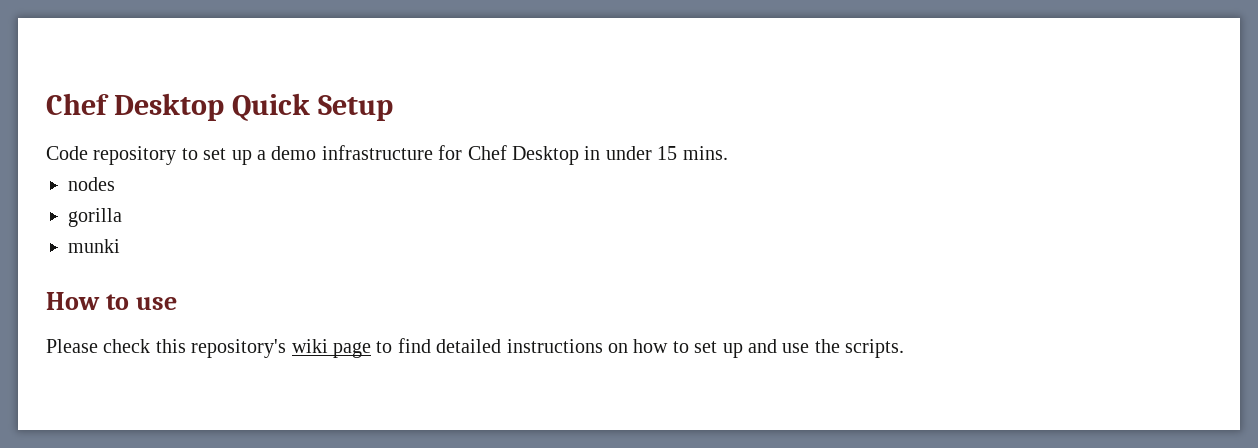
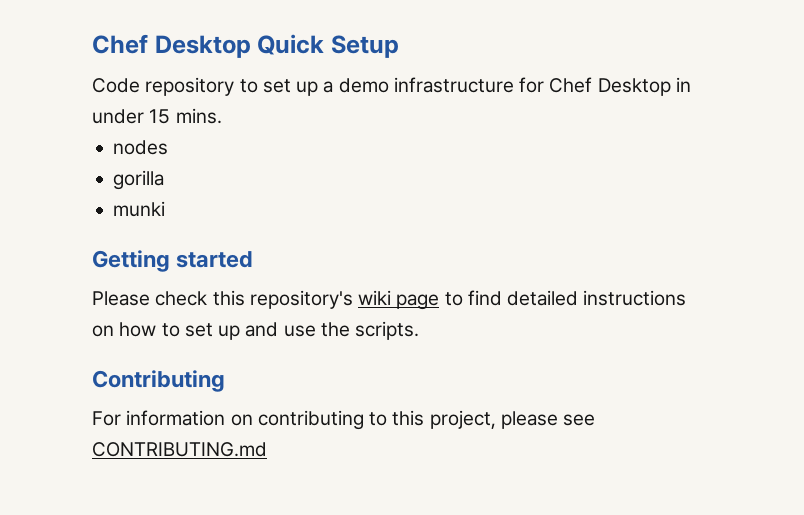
- How to use
+ Getting started
+ Contributing
+ For information on contributing to this project, please see CONTRIBUTING.md

